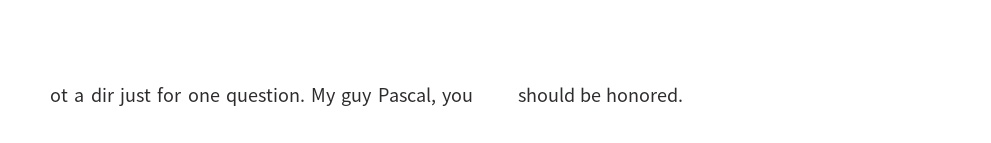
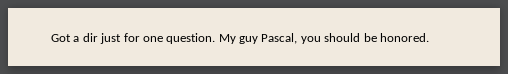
- ot a dir just for one question.
+ Got a dir just for one question.

